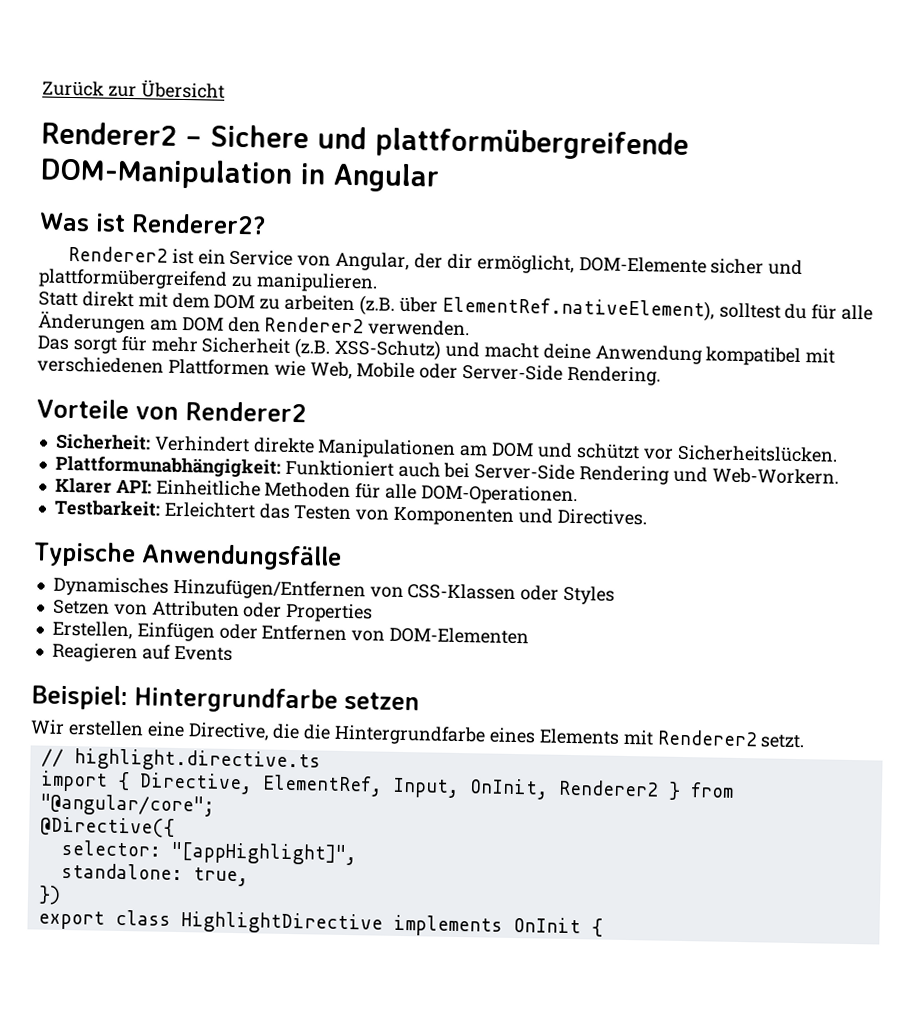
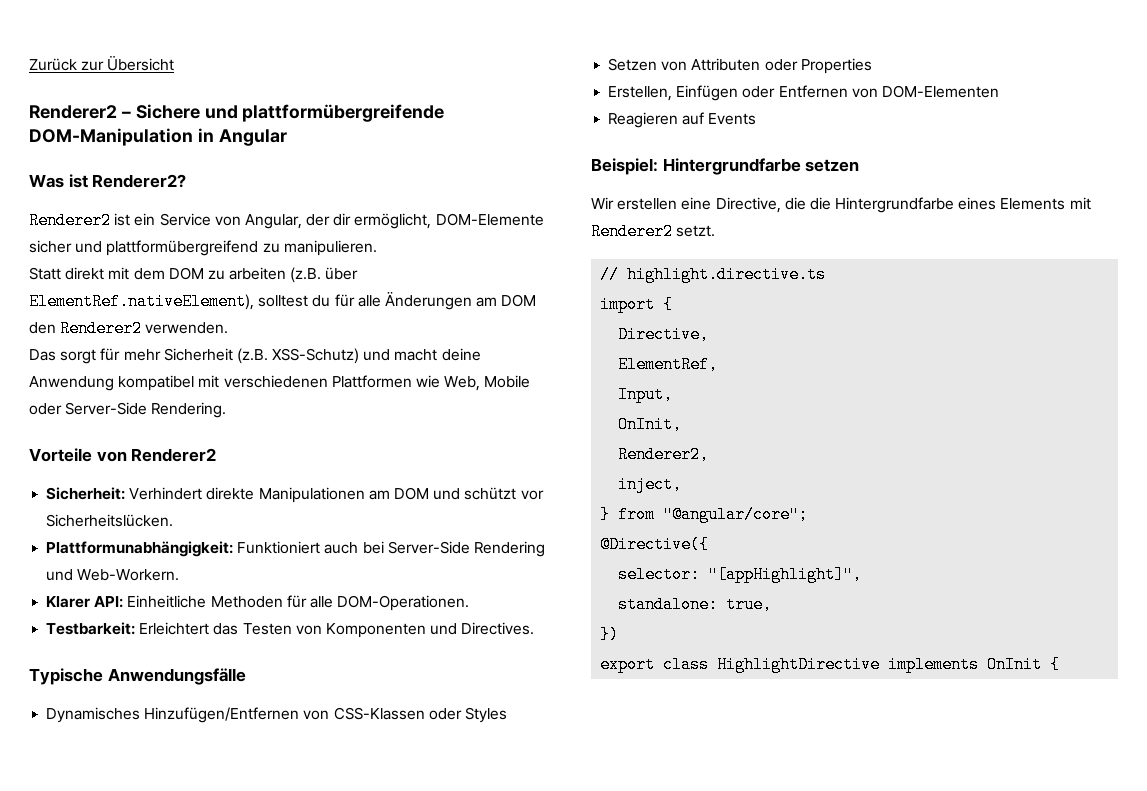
- import { Directive, ElementRef, Input, OnInit, Renderer2 } from "@angular/core";
+ import {
+ Directive,
+ ElementRef,
+ Input,
+ OnInit,
+ Renderer2,
+ inject,
+ } from "@angular/core";

